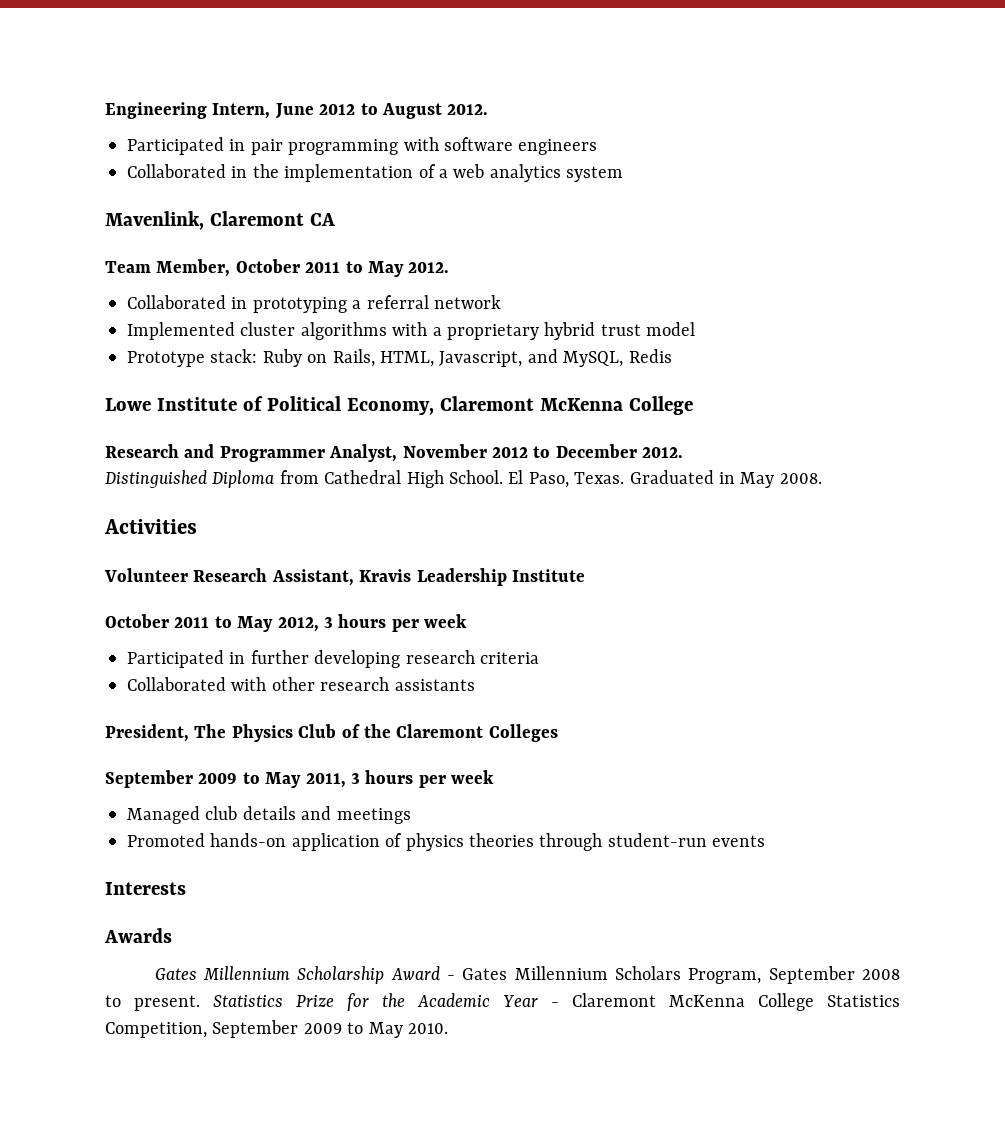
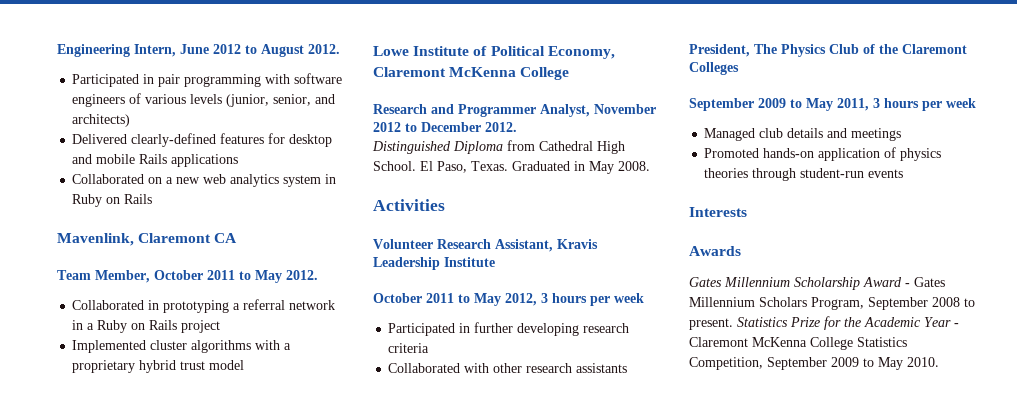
- Participated in pair programming with software engineers
- Collaborated in the implementation of a web analytics system
+ Participated in pair programming with software engineers of various levels (junior, senior, and architects)
+ Delivered clearly-defined features for desktop and mobile Rails applications
+ Collaborated on a new web analytics system in Ruby on Rails
- Collaborated in prototyping a referral network
+ Collaborated in prototyping a referral network in a Ruby on Rails project
- Prototype stack: Ruby on Rails, HTML, Javascript, and MySQL, Redis

